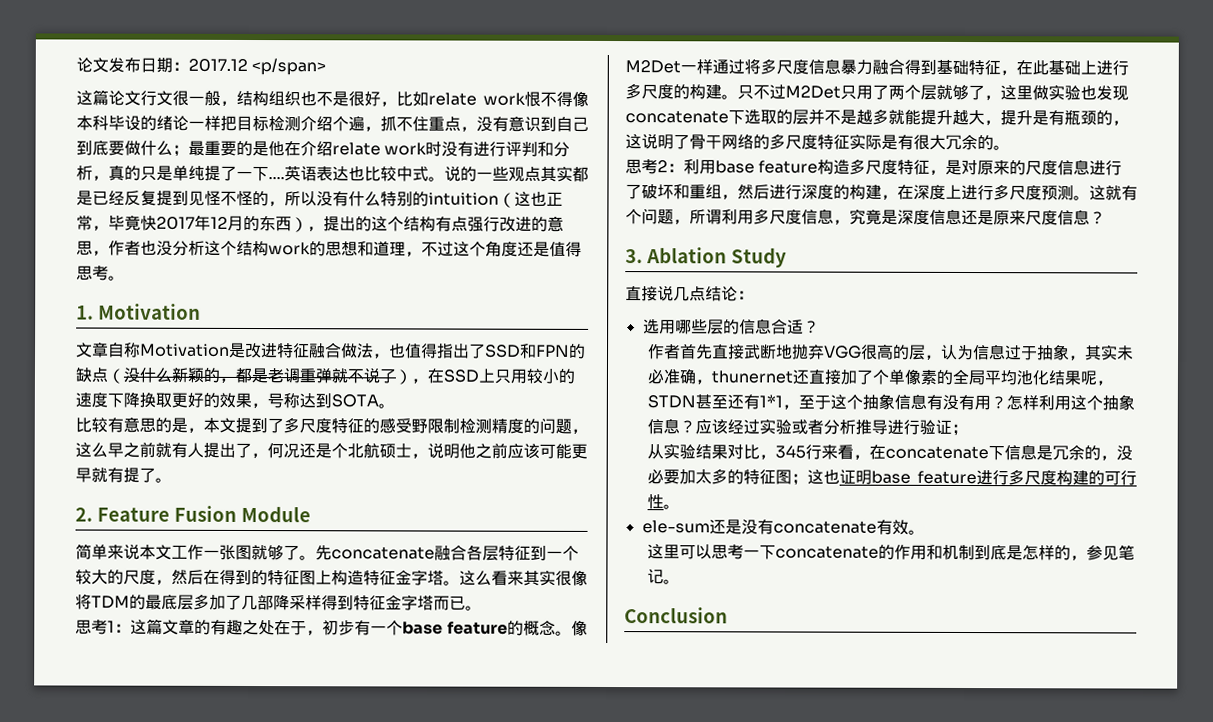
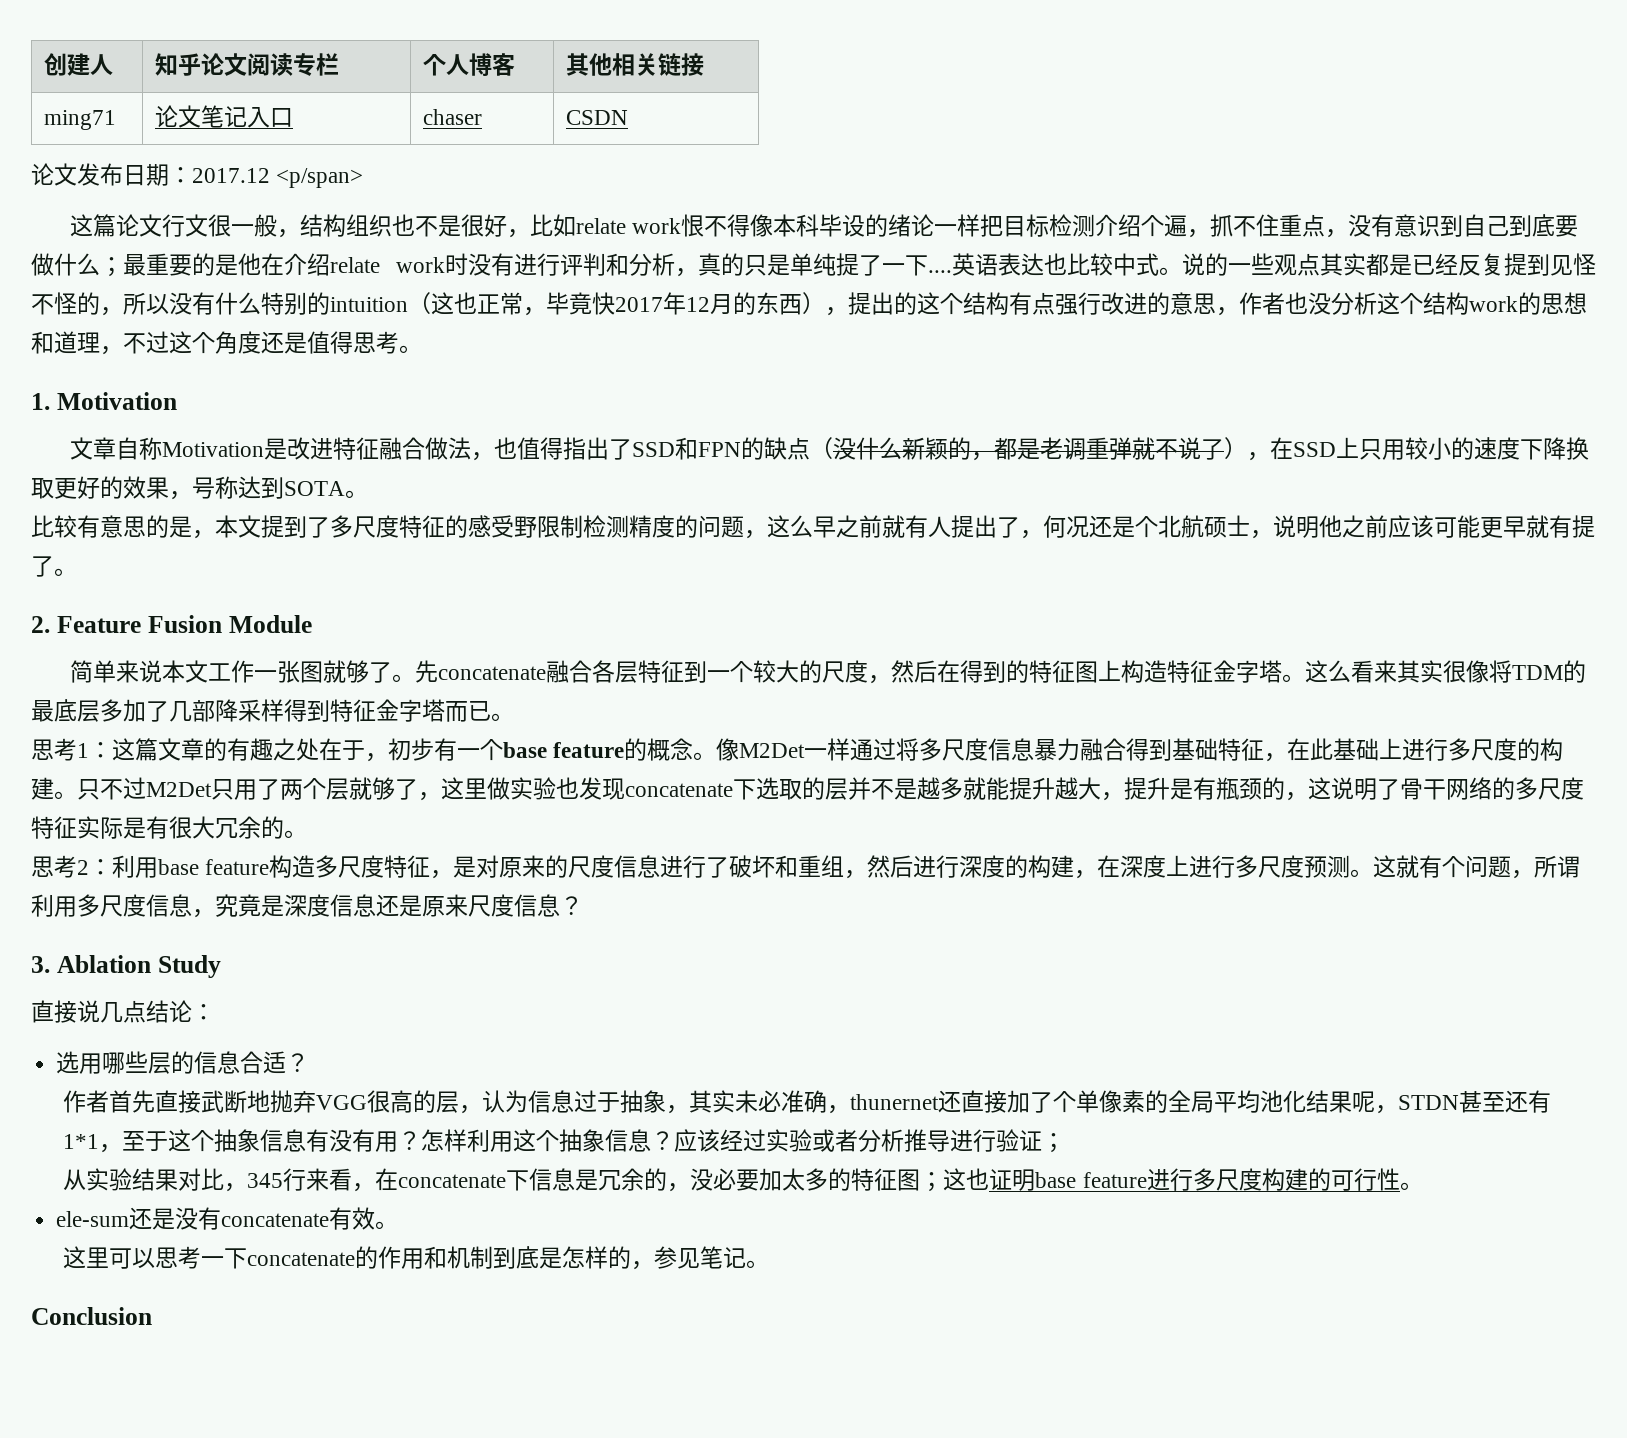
+ 创建人 | 知乎论文阅读专栏 | 个人博客 | 其他相关链接
+ ming71 | 论文笔记入口 | chaser | CSDN

